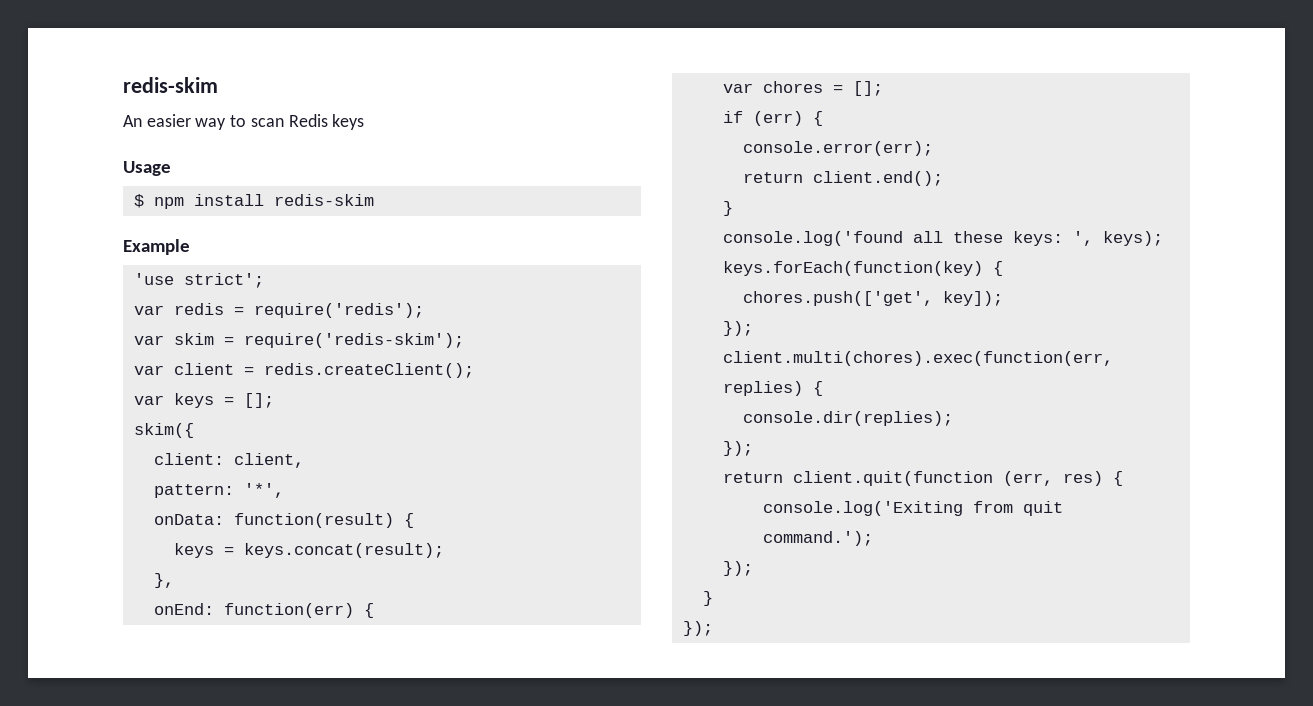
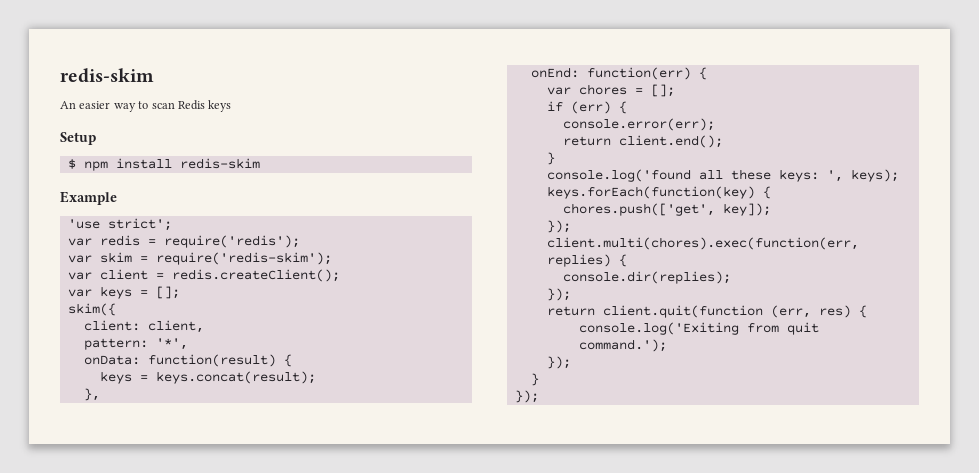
- Usage
+ Setup

